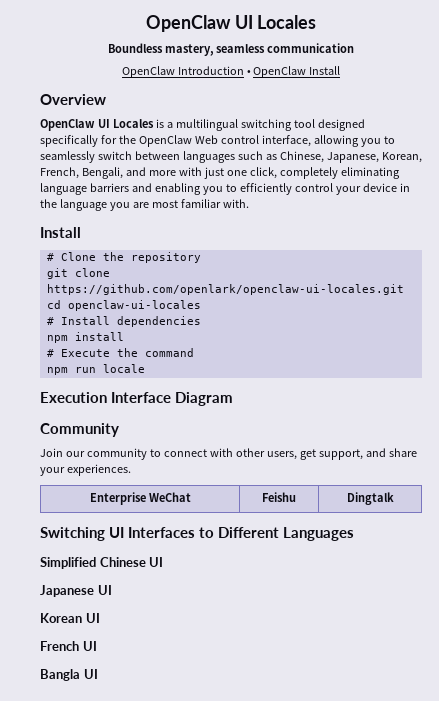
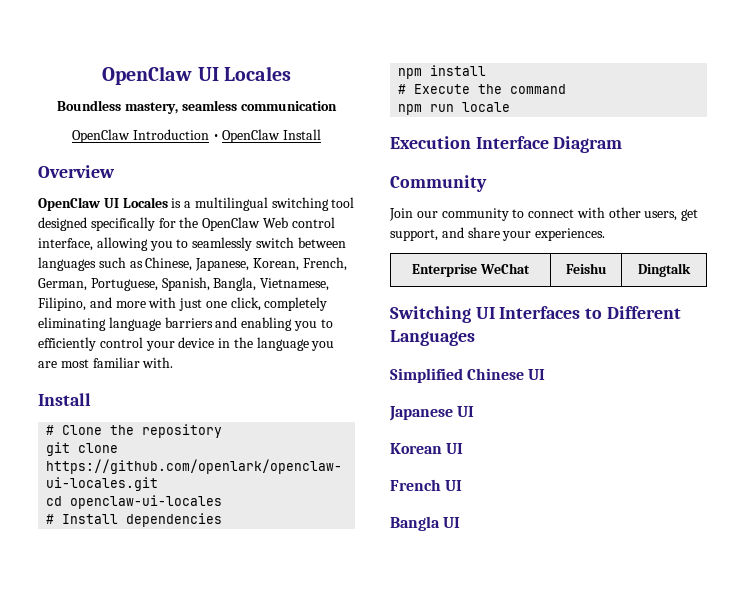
- OpenClaw UI Locales is a multilingual switching tool designed specifically for the OpenClaw Web control interface, allowing you to seamlessly switch between languages such as Chinese, Japanese, Korean, French, Bengali, and more with just one click, completely eliminating language barriers and enabling you to efficiently control your device in the language you are most familiar with.
+ OpenClaw UI Locales is a multilingual switching tool designed specifically for the OpenClaw Web control interface, allowing you to seamlessly switch between languages such as Chinese, Japanese, Korean, French, German, Portuguese, Spanish, Bangla, Vietnamese, Filipino, and more with just one click, completely eliminating language barriers and enabling you to efficiently control your device in the language you are most familiar with.

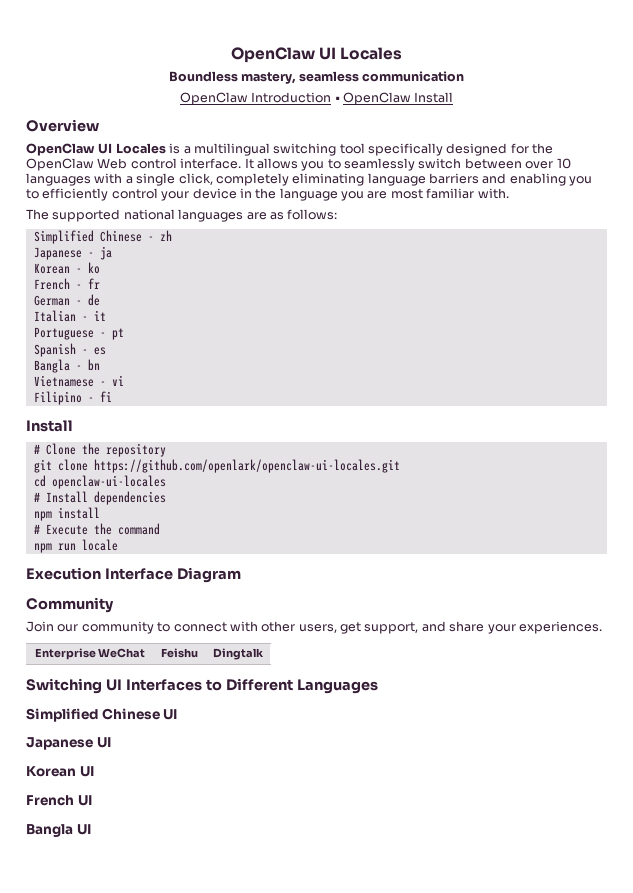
- OpenClaw UI Locales is a multilingual switching tool designed specifically for the OpenClaw Web control interface, allowing you to seamlessly switch between languages such as Chinese, Japanese, Korean, French, German, Portuguese, Spanish, Bangla, Vietnamese, Filipino, and more with just one click, completely eliminating language barriers and enabling you to efficiently control your device in the language you are most familiar with.
+ OpenClaw UI Locales is a multilingual switching tool specifically designed for the OpenClaw Web control interface. It allows you to seamlessly switch between over 10 languages with a single click, completely eliminating language barriers and enabling you to efficiently control your device in the language you are most familiar with.
+ The supported national languages are as follows:
+ Simplified Chinese - zh
+ Japanese - ja
+ Korean - ko
+ French - fr
+ German - de
+ Italian - it
+ Portuguese - pt
+ Spanish - es
+ Bangla - bn
+ Vietnamese - vi
+ Filipino - fi

